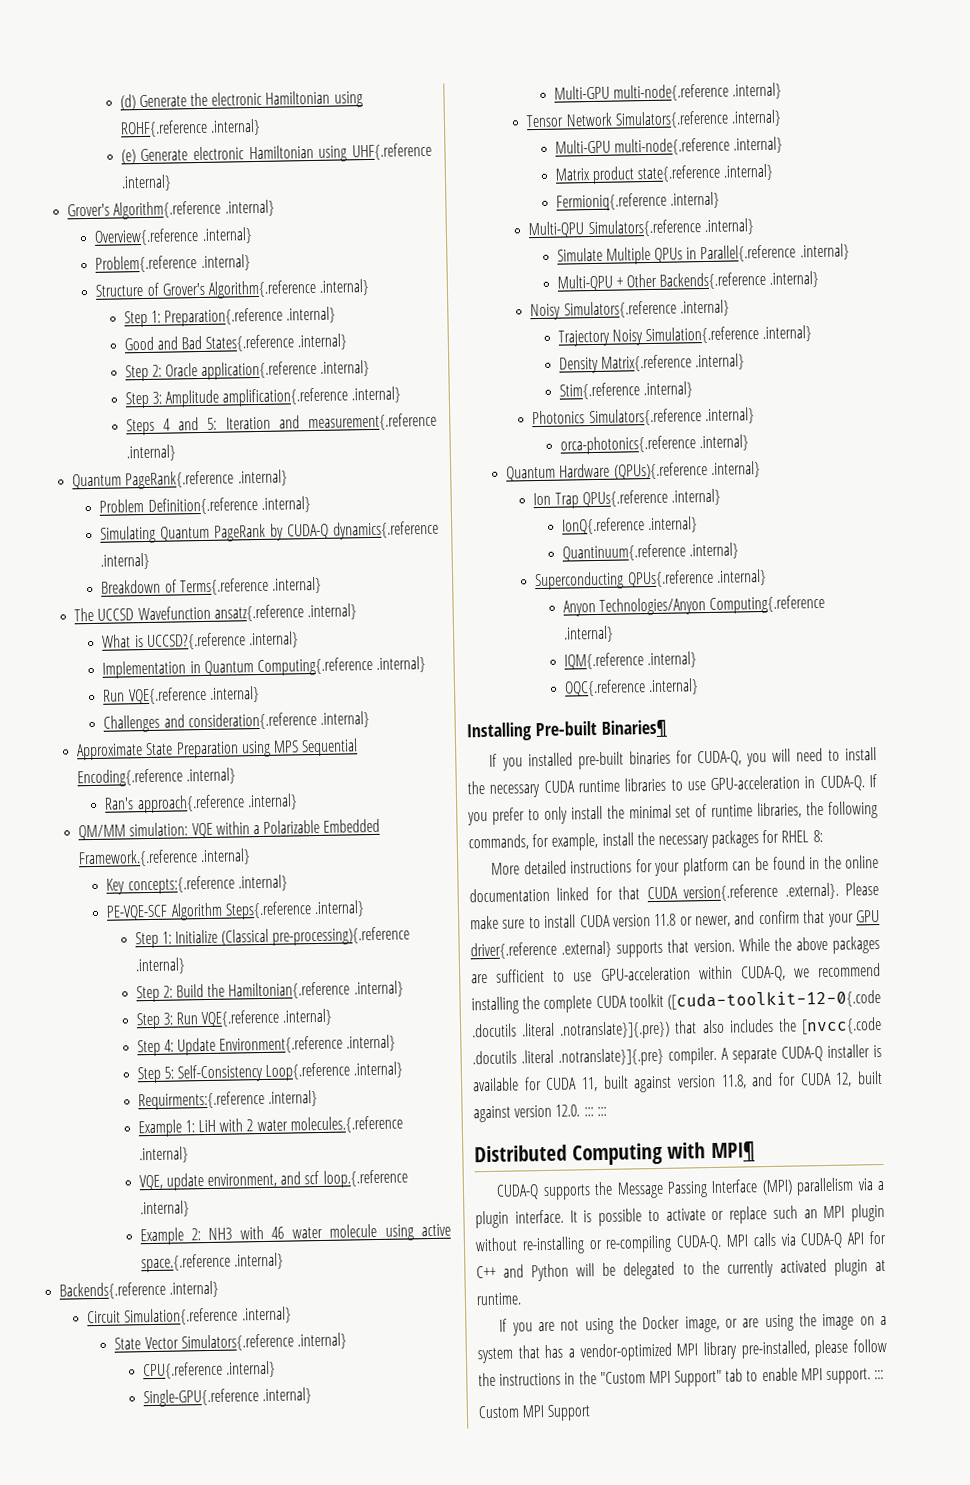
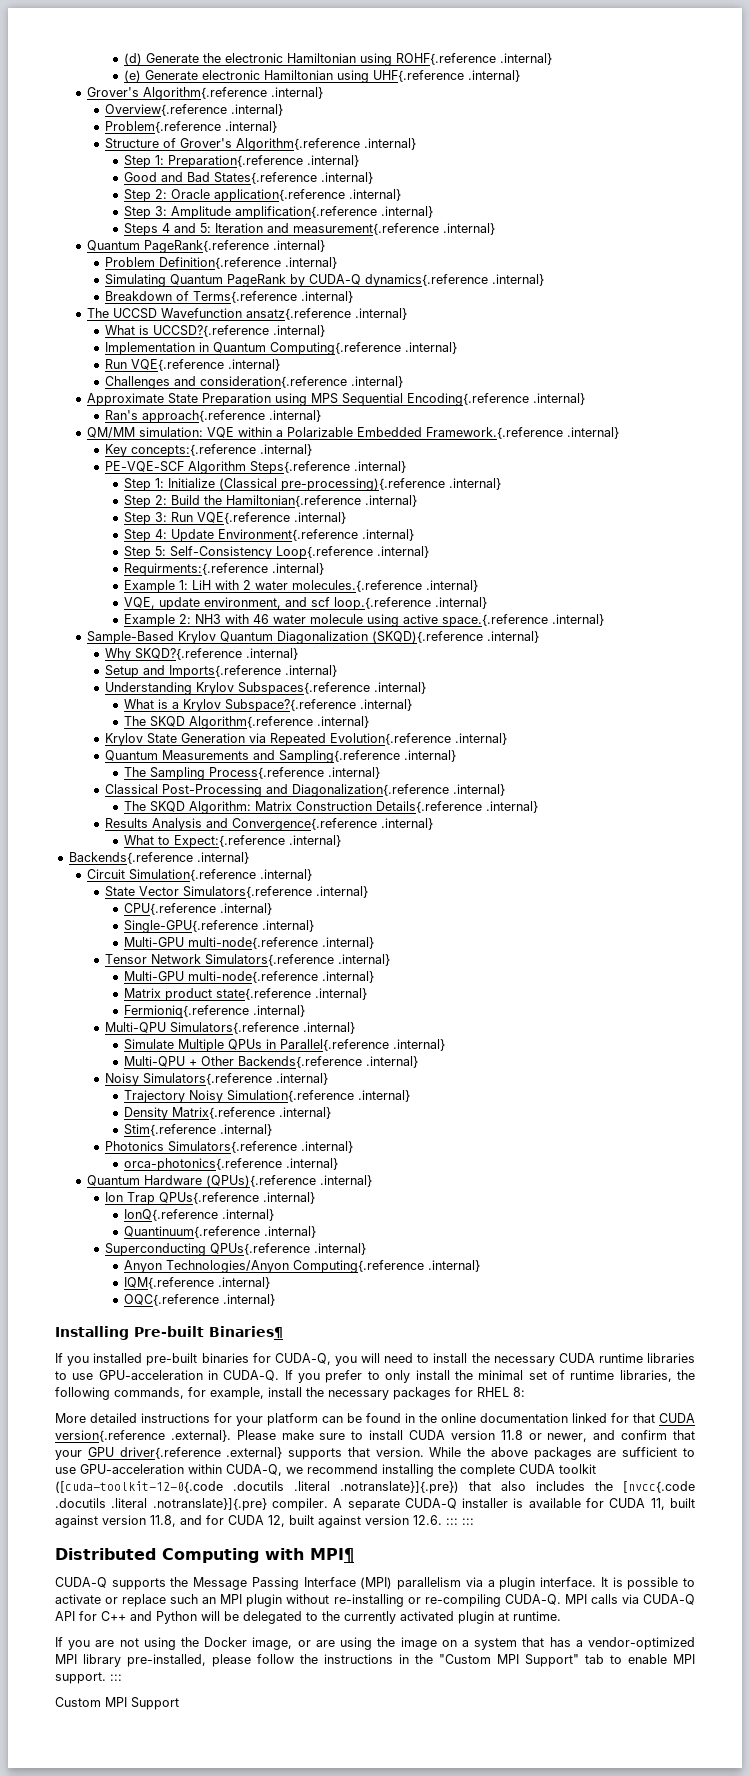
+ Sample-Based Krylov Quantum Diagonalization (SKQD){.reference .internal}
+ Why SKQD?{.reference .internal}
+ Setup and Imports{.reference .internal}
+ Understanding Krylov Subspaces{.reference .internal}
+ What is a Krylov Subspace?{.reference .internal}
+ The SKQD Algorithm{.reference .internal}
+ Krylov State Generation via Repeated Evolution{.reference .internal}
+ Quantum Measurements and Sampling{.reference .internal}
+ The Sampling Process{.reference .internal}
+ Classical Post-Processing and Diagonalization{.reference .internal}
+ The SKQD Algorithm: Matrix Construction Details{.reference .internal}
+ Results Analysis and Convergence{.reference .internal}
+ What to Expect:{.reference .internal}
- A separate CUDA-Q installer is available for CUDA 11, built against version 11.8, and for CUDA 12, built against version 12.0. ::: :::
+ A separate CUDA-Q installer is available for CUDA 11, built against version 11.8, and for CUDA 12, built against version 12.6. ::: :::

